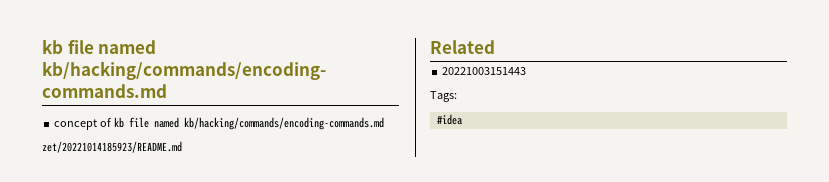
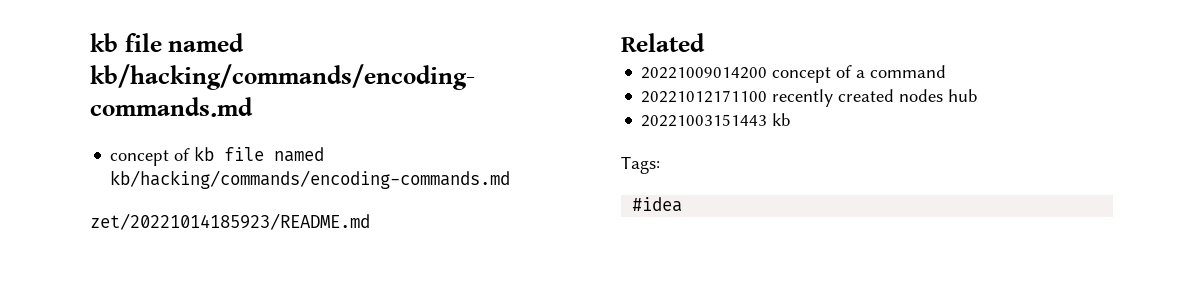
+ 20221009014200 concept of a command
+ 20221012171100 recently created nodes hub
- 20221003151443
+ 20221003151443 kb

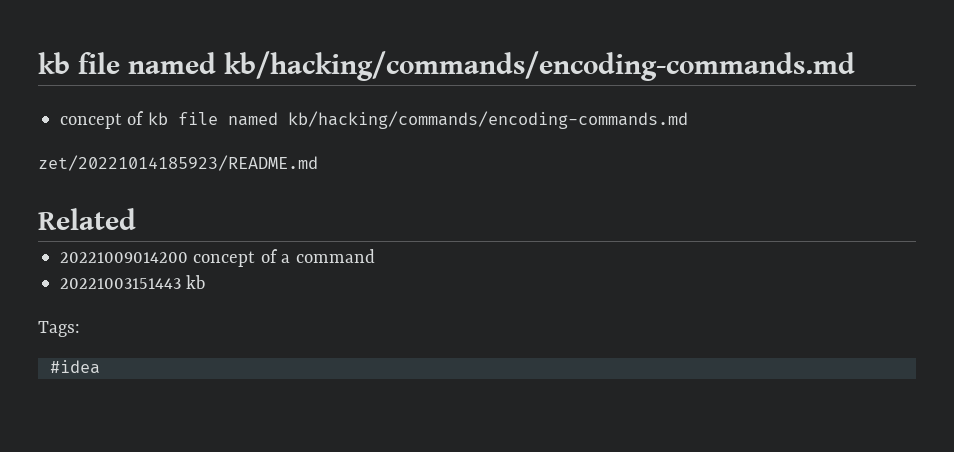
- 20221012171100 recently created nodes hub

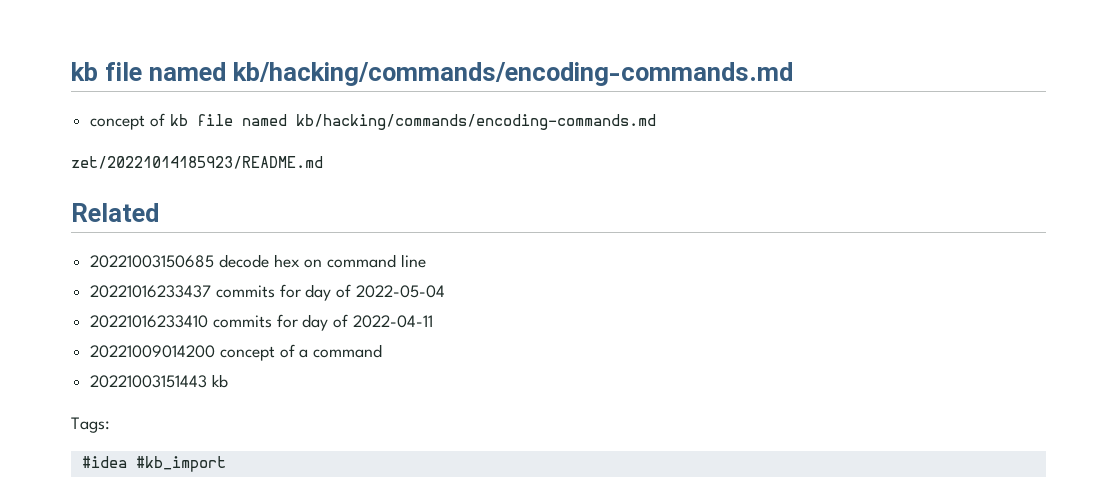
+ 20221003150685 decode hex on command line
+ 20221016233437 commits for day of 2022-05-04
+ 20221016233410 commits for day of 2022-04-11
- #idea
+ #idea #kb_import

